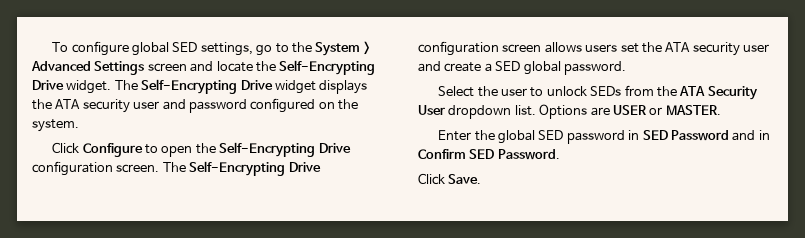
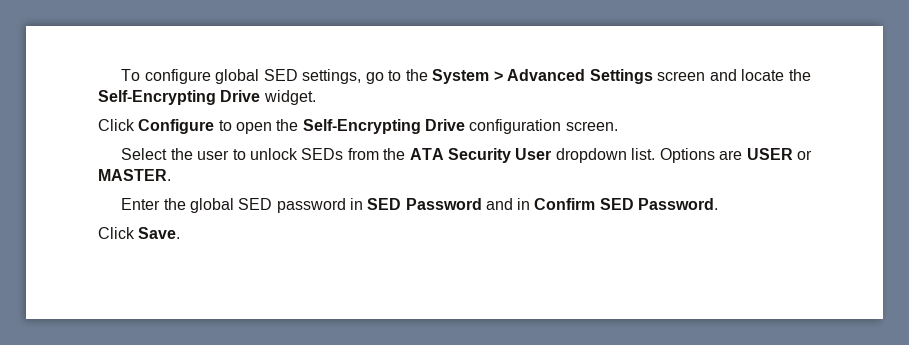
- The Self-Encrypting Drive widget displays the ATA security user and password configured on the system.
- The Self-Encrypting Drive configuration screen allows users set the ATA security user and create a SED global password.

